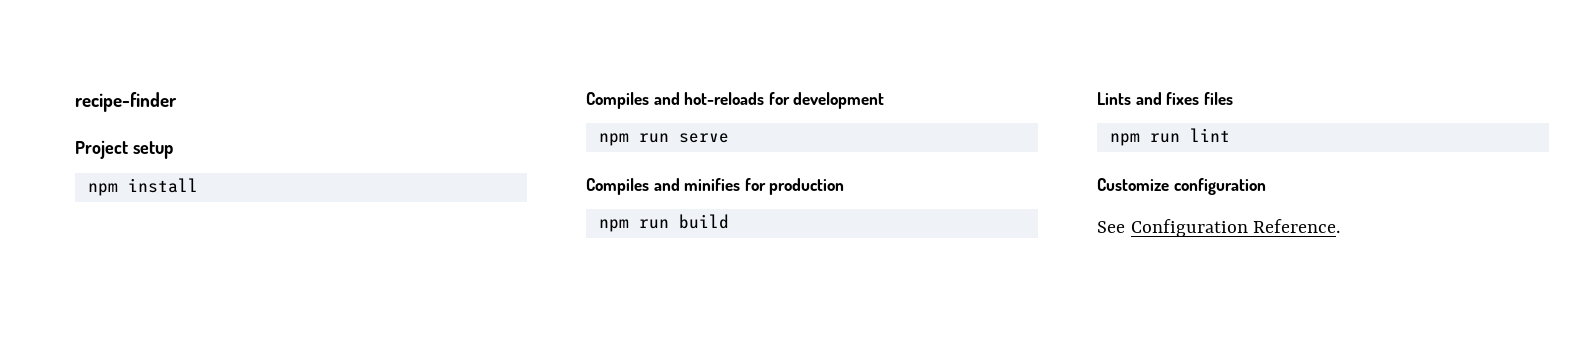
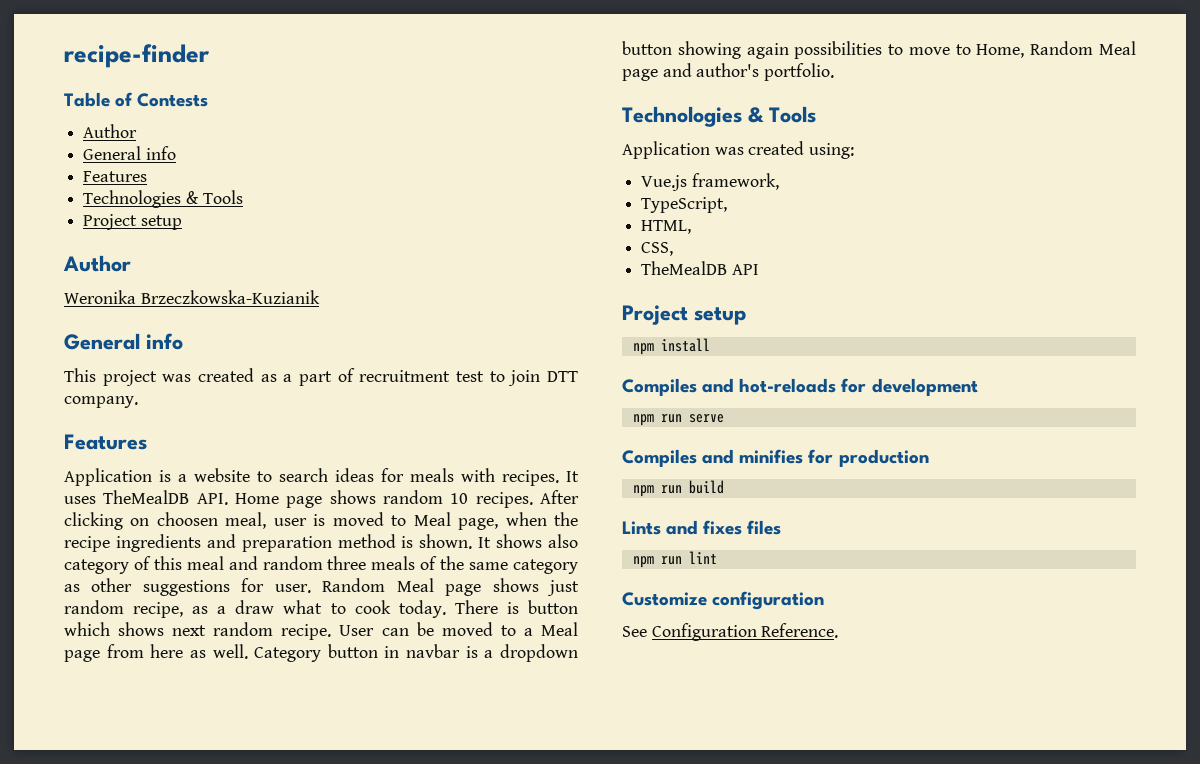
+ Table of Contests
+ Author
+ General info
+ Features
+ Technologies & Tools
+ Project setup
+ Author
+ Weronika Brzeczkowska-Kuzianik
+ General info
+ This project was created as a part of recruitment test to join DTT company.
+ Features
+ Application is a website to search ideas for meals with recipes. It uses TheMealDB API. Home page shows random 10 recipes. After clicking on choosen meal, user is moved to Meal page, when the recipe ingredients and preparation method is shown. It shows also category of this meal and random three meals of the same category as other suggestions for user. Random Meal page shows just random recipe, as a draw what to cook today. There is button which shows next random recipe. User can be moved to a Meal page from here as well. Category button in navbar is a dropdown button showing again possibilities to move to Home, Random Meal page and author's portfolio.
+ Technologies & Tools
+ Application was created using:
+ Vue.js framework,
+ TypeScript,
+ HTML,
+ CSS,
+ TheMealDB API

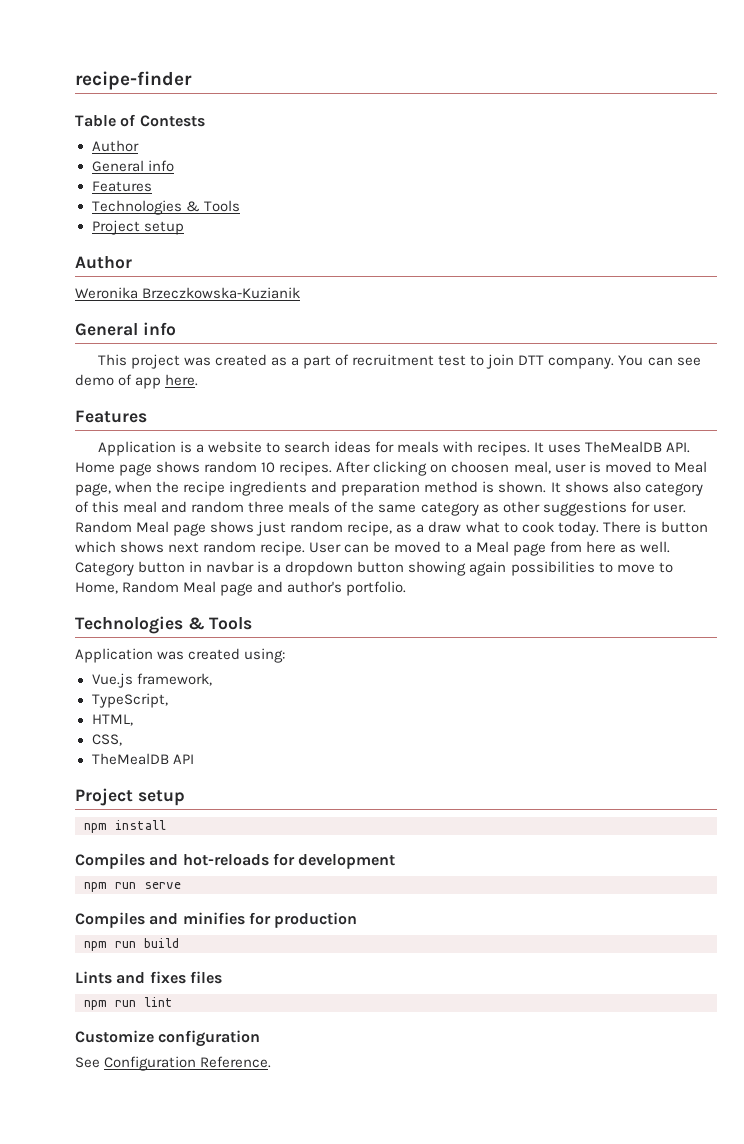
+ You can see demo of app here.

